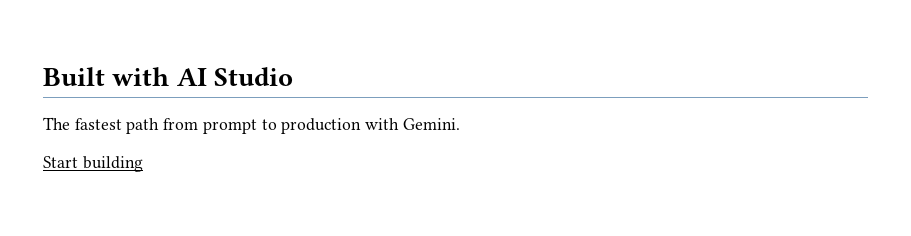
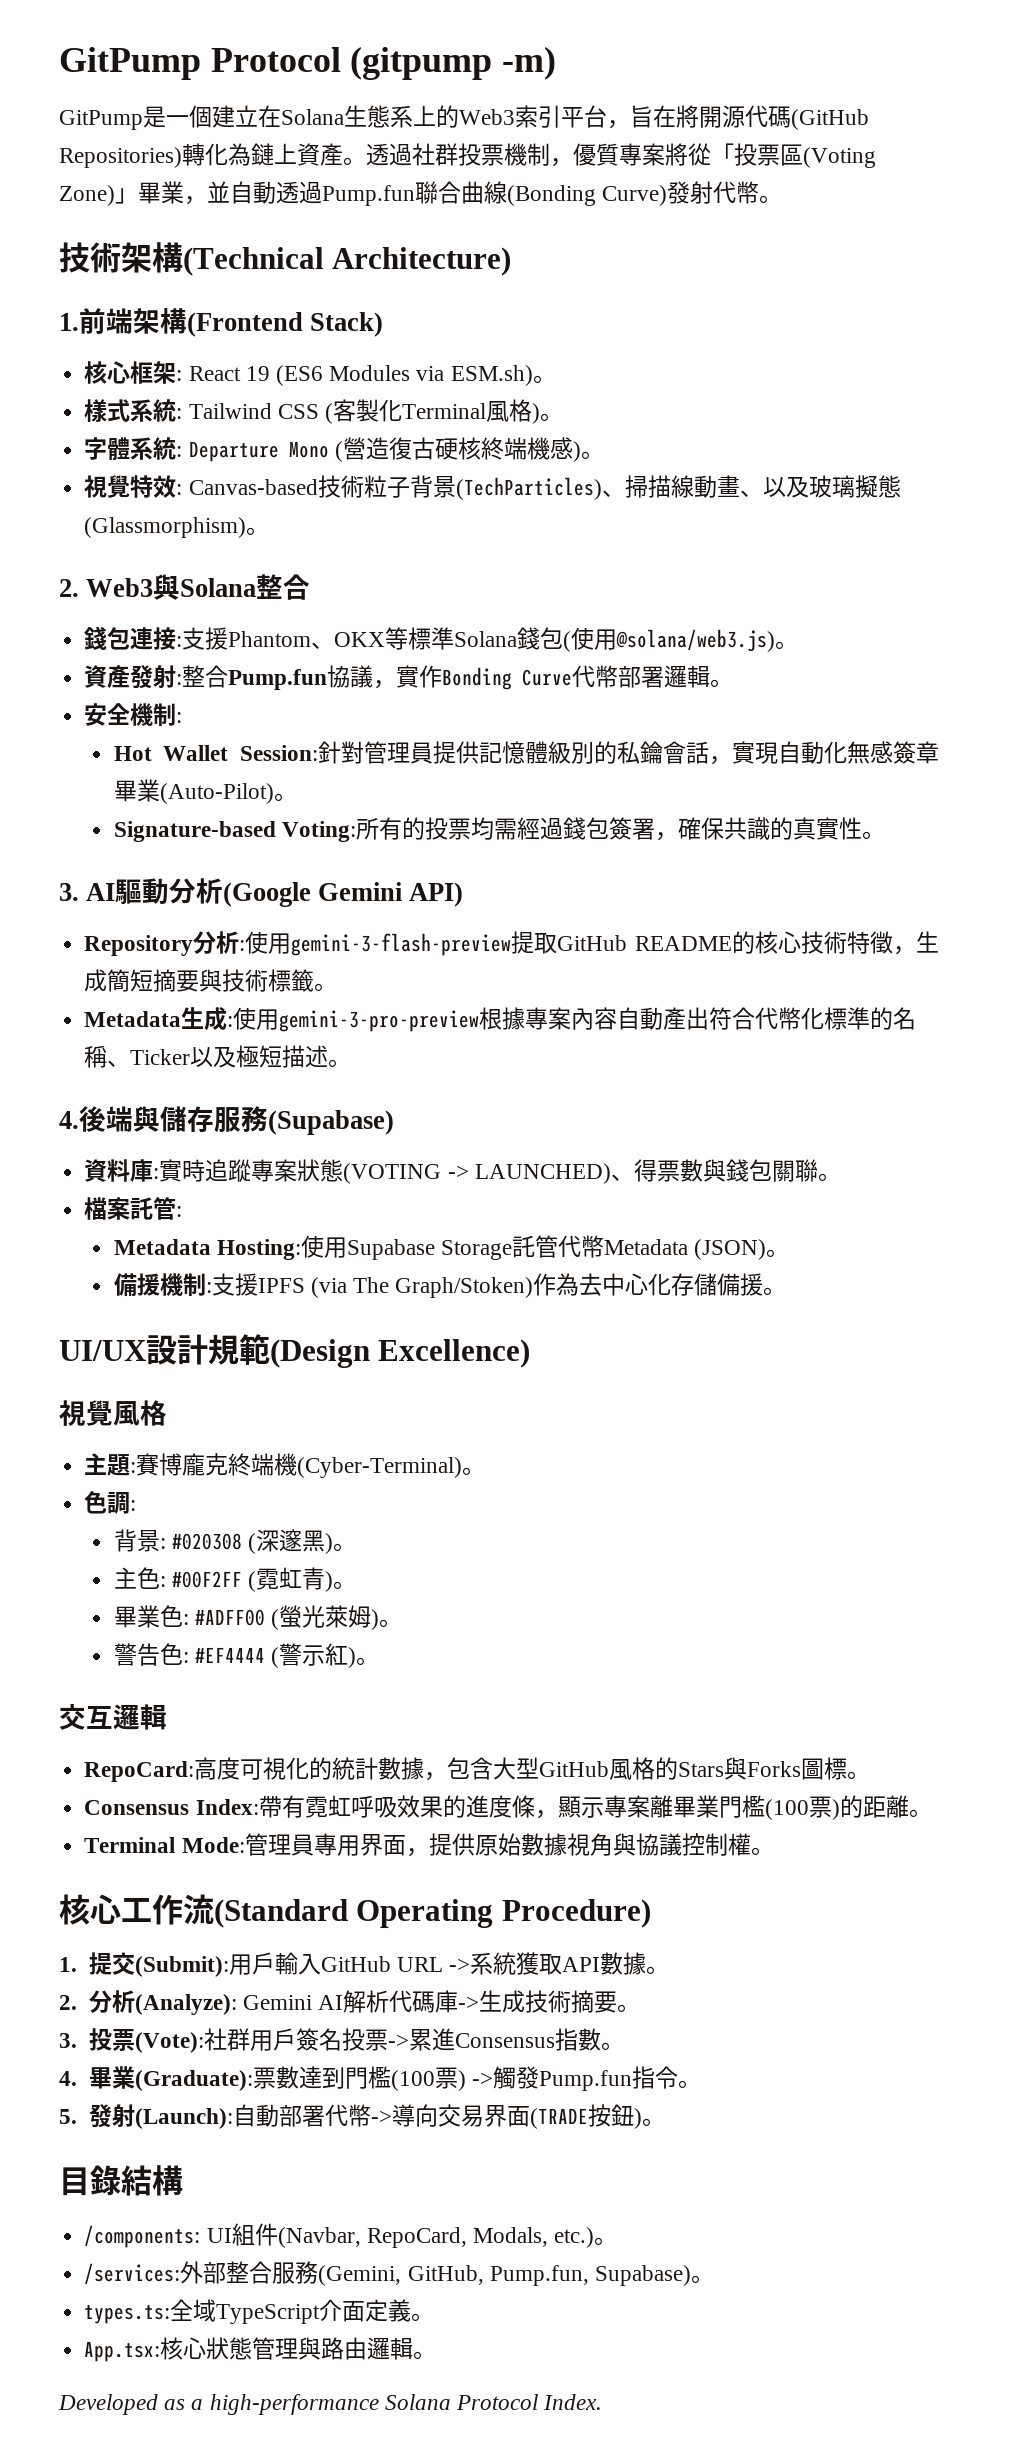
- Built with AI Studio
- The fastest path from prompt to production with Gemini.
- Start building
+ GitPump Protocol (gitpump -m)
+ GitPump是一個建立在Solana生態系上的Web3索引平台，旨在將開源代碼(GitHub Repositories)轉化為鏈上資產。透過社群投票機制，優質專案將從「投票區(Voting Zone)」畢業，並自動透過Pump.fun聯合曲線(Bonding Curve)發射代幣。
+ 技術架構(Technical Architecture)
+ 1.前端架構(Frontend Stack)
+ 核心框架: React 19 (ES6 Modules via ESM.sh)。
+ 樣式系統: Tailwind CSS (客製化Terminal風格)。
+ 字體系統: Departure Mono (營造復古硬核終端機感)。
+ 視覺特效: Canvas-based技術粒子背景(TechParticles)、掃描線動畫、以及玻璃擬態(Glassmorphism)。
+ 2. Web3與Solana整合
+ 錢包連接:支援Phantom、OKX等標準Solana錢包(使用@solana/web3.js)。
+ 資產發射:整合Pump.fun協議，實作Bonding Curve代幣部署邏輯。
+ 安全機制:
+ Hot Wallet Session:針對管理員提供記憶體級別的私鑰會話，實現自動化無感簽章畢業(Auto-Pilot)。
+ Signature-based Voting:所有的投票均需經過錢包簽署，確保共識的真實性。
+ 3. AI驅動分析(Google Gemini API)
+ Repository分析:使用gemini-3-flash-preview提取GitHub README的核心技術特徵，生成簡短摘要與技術標籤。
+ Metadata生成:使用gemini-3-pro-preview根據專案內容自動產出符合代幣化標準的名稱、Ticker以及極短描述。
+ 4.後端與儲存服務(Supabase)
+ 資料庫:實時追蹤專案狀態(VOTING -> LAUNCHED)、得票數與錢包關聯。
+ 檔案託管:
+ Metadata Hosting:使用Supabase Storage託管代幣Metadata (JSON)。
+ 備援機制:支援IPFS (via The Graph/Stoken)作為去中心化存儲備援。
+ UI/UX設計規範(Design Excellence)
+ 視覺風格
+ 主題:賽博龐克終端機(Cyber-Terminal)。
+ 色調:
+ 背景: #020308 (深邃黑)。
+ 主色: #00F2FF (霓虹青)。
+ 畢業色: #ADFF00 (螢光萊姆)。
+ 警告色: #EF4444 (警示紅)。
+ 交互邏輯
+ RepoCard:高度可視化的統計數據，包含大型GitHub風格的Stars與Forks圖標。
+ Consensus Index:帶有霓虹呼吸效果的進度條，顯示專案離畢業門檻(100票)的距離。
+ Terminal Mode:管理員專用界面，提供原始數據視角與協議控制權。
+ 核心工作流(Standard Operating Procedure)
+ 1.提交(Submit):用戶輸入GitHub URL ->系統獲取API數據。
+ 2.分析(Analyze): Gemini AI解析代碼庫->生成技術摘要。
+ 3.投票(Vote):社群用戶簽名投票->累進Consensus指數。
+ 4.畢業(Graduate):票數達到門檻(100票) ->觸發Pump.fun指令。
+ 5.發射(Launch):自動部署代幣->導向交易界面(TRADE按鈕)。
+ 目錄結構
+ /components: UI組件(Navbar, RepoCard, Modals, etc.)。
+ /services:外部整合服務(Gemini, GitHub, Pump.fun, Supabase)。
+ types.ts:全域TypeScript介面定義。
+ App.tsx:核心狀態管理與路由邏輯。
+ Developed as a high-performance Solana Protocol Index.

